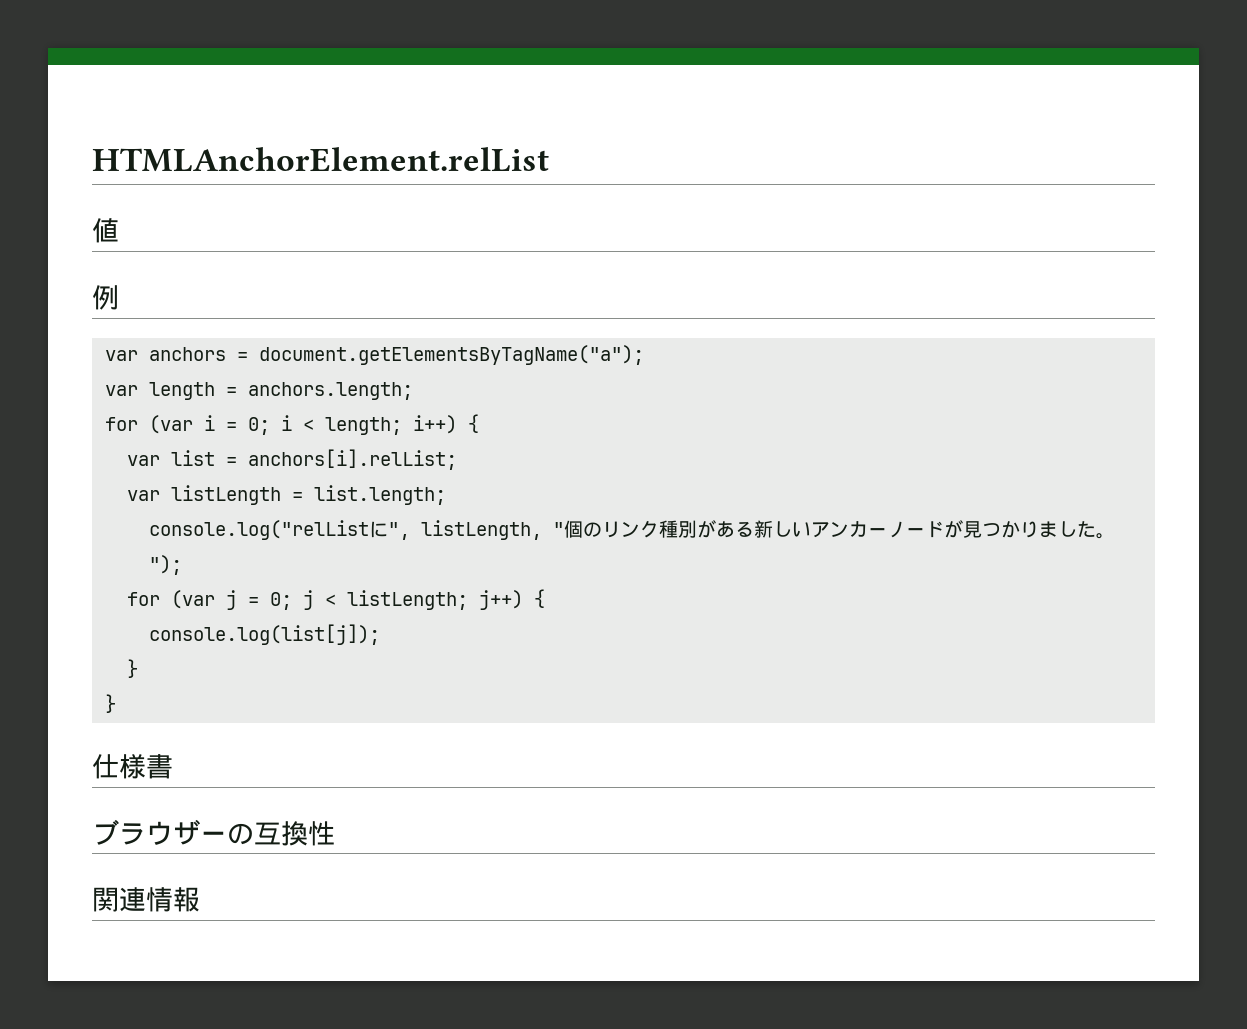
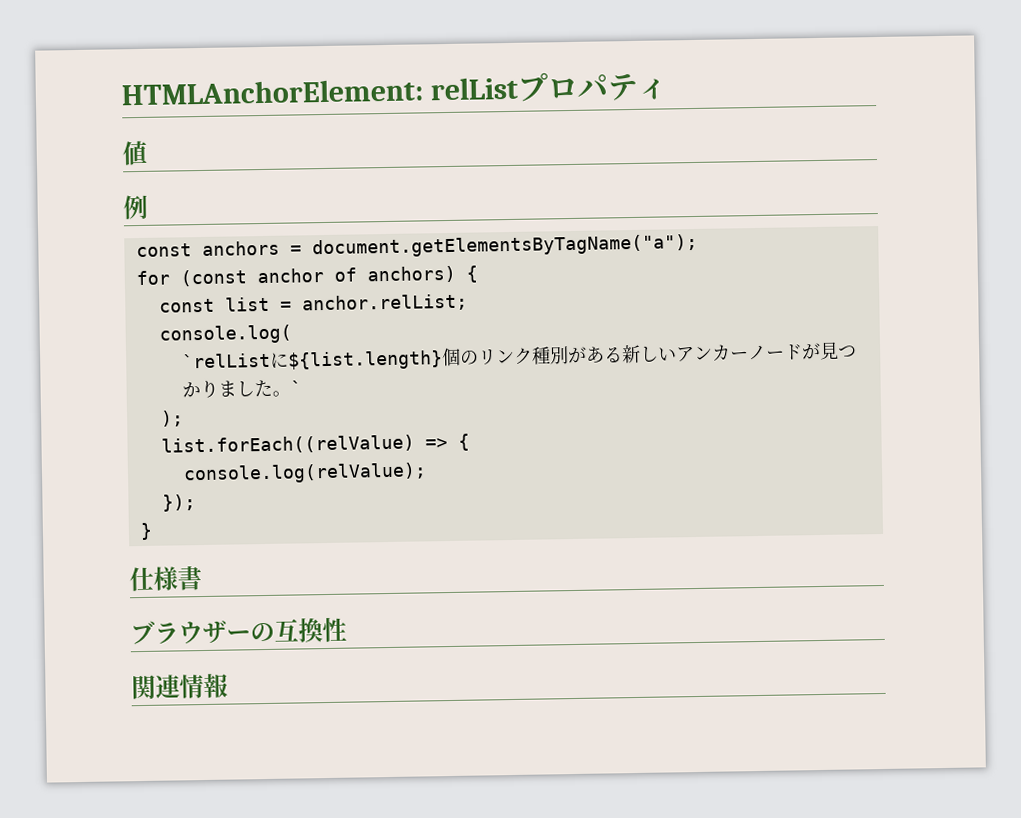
- HTMLAnchorElement.relList
+ HTMLAnchorElement: relListプロパティ
- var anchors = document.getElementsByTagName("a");
+ const anchors = document.getElementsByTagName("a");
- var length = anchors.length;
- for (var i = 0; i < length; i++) {
- var list = anchors[i].relList;
- var listLength = list.length;
- console.log("relListに", listLength, "個のリンク種別がある新しいアンカーノードが見つかりました。
+ for (const anchor of anchors) {
+ const list = anchor.relList;
+ console.log(
+ `relListに${list.length}個のリンク種別がある新しいアンカーノードが見つかりました。
- ");
- for (var j = 0; j < listLength; j++) {
- console.log(list[j]);
- }
+ `
+ );
+ list.forEach((relValue) => {
+ console.log(relValue);
+ });

